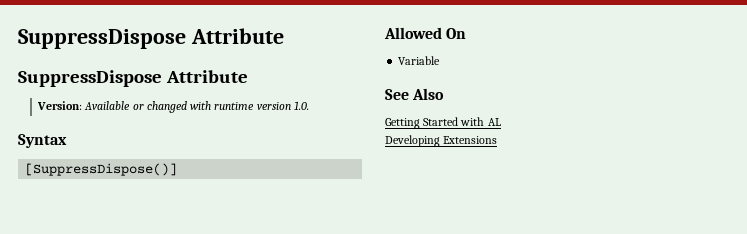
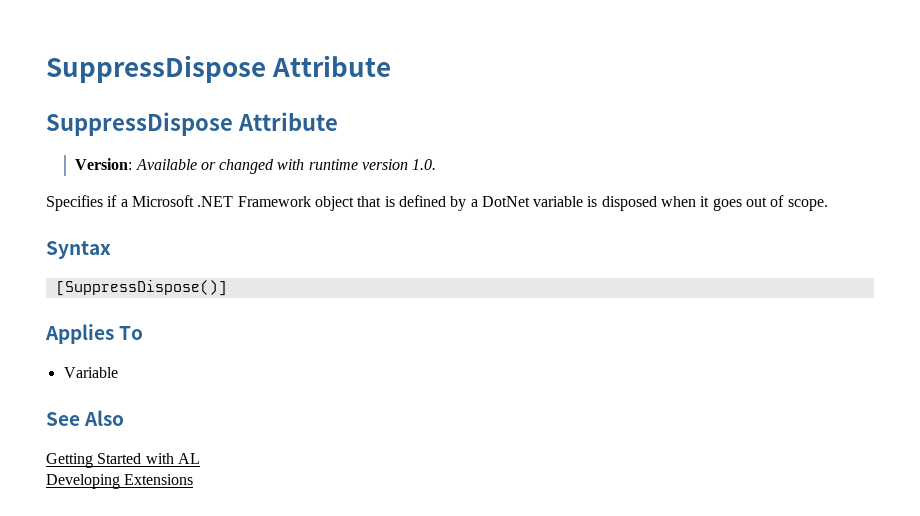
+ Specifies if a Microsoft .NET Framework object that is defined by a DotNet variable is disposed when it goes out of scope.
- Allowed On
+ Applies To

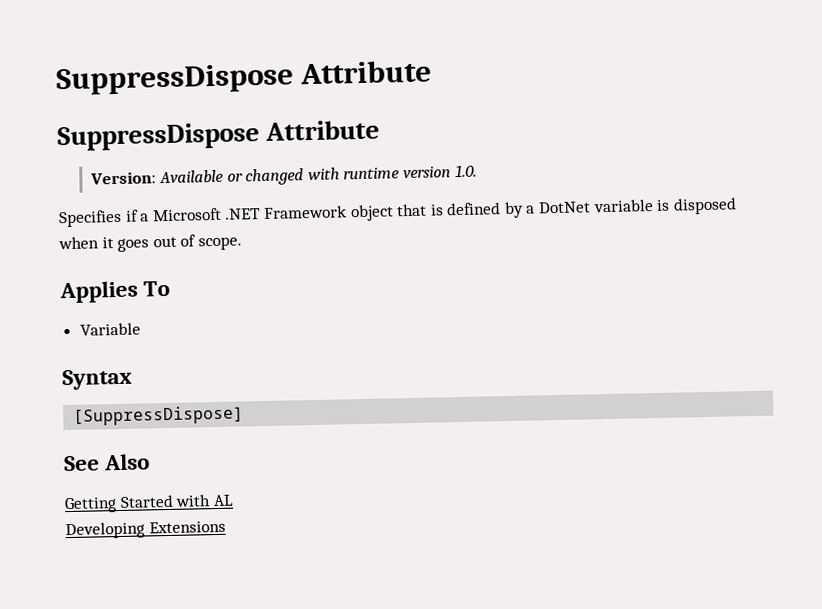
- Syntax
- [SuppressDispose()]
+ Syntax
+ [SuppressDispose]

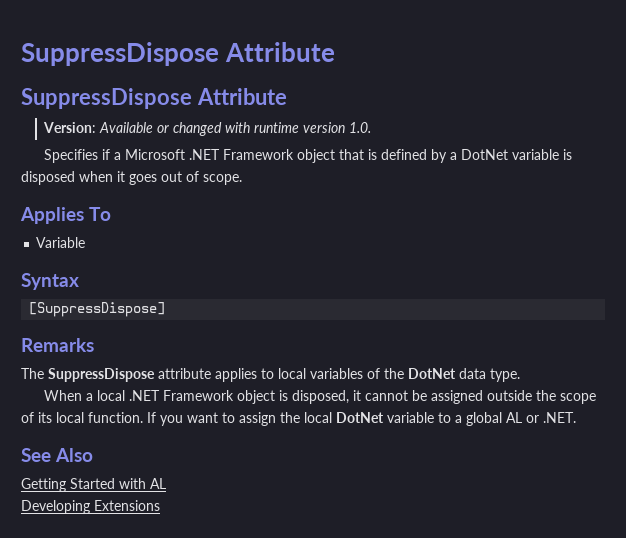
+ Remarks
+ The SuppressDispose attribute applies to local variables of the DotNet data type.
+ When a local .NET Framework object is disposed, it cannot be assigned outside the scope of its local function. If you want to assign the local DotNet variable to a global AL or .NET.

